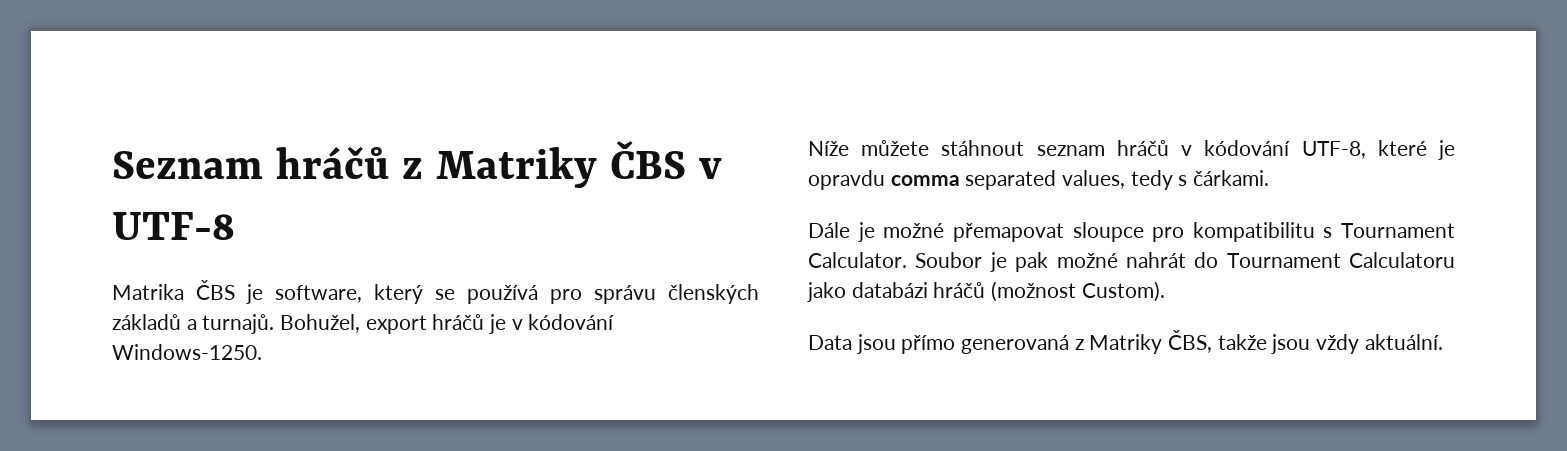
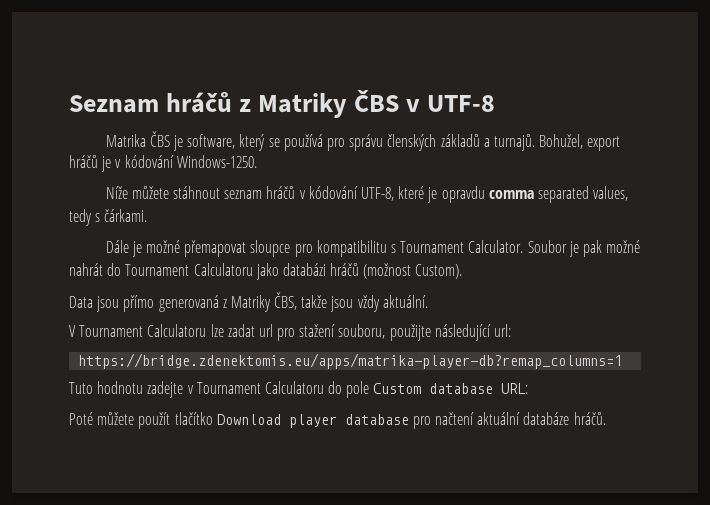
+ V Tournament Calculatoru lze zadat url pro stažení souboru, použijte následující url:
+ https://bridge.zdenektomis.eu/apps/matrika-player-db?remap_columns=1
+ Tuto hodnotu zadejte v Tournament Calculatoru do pole Custom database URL:
+ Poté můžete použít tlačítko Download player database pro načtení aktuální databáze hráčů.

